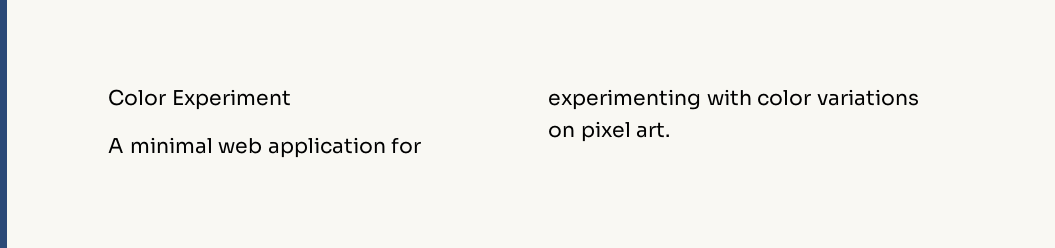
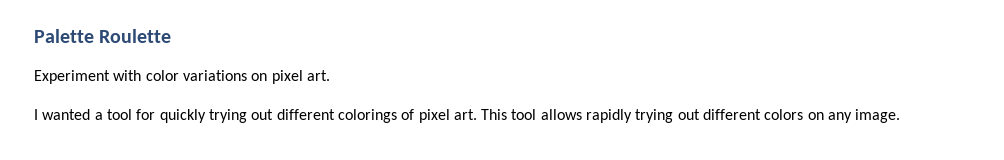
- Color Experiment
- A minimal web application for experimenting with color variations on pixel art.
+ Palette Roulette
+ Experiment with color variations on pixel art.
+ I wanted a tool for quickly trying out different colorings of pixel art. This tool allows rapidly trying out different colors on any image.

